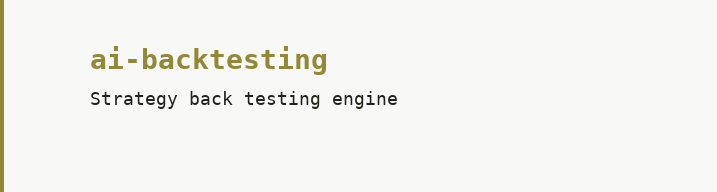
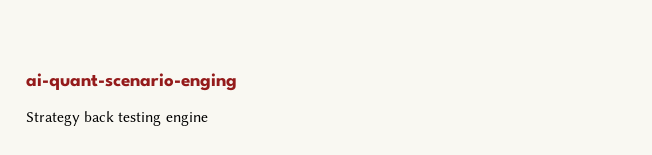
- ai-backtesting
+ ai-quant-scenario-enging

